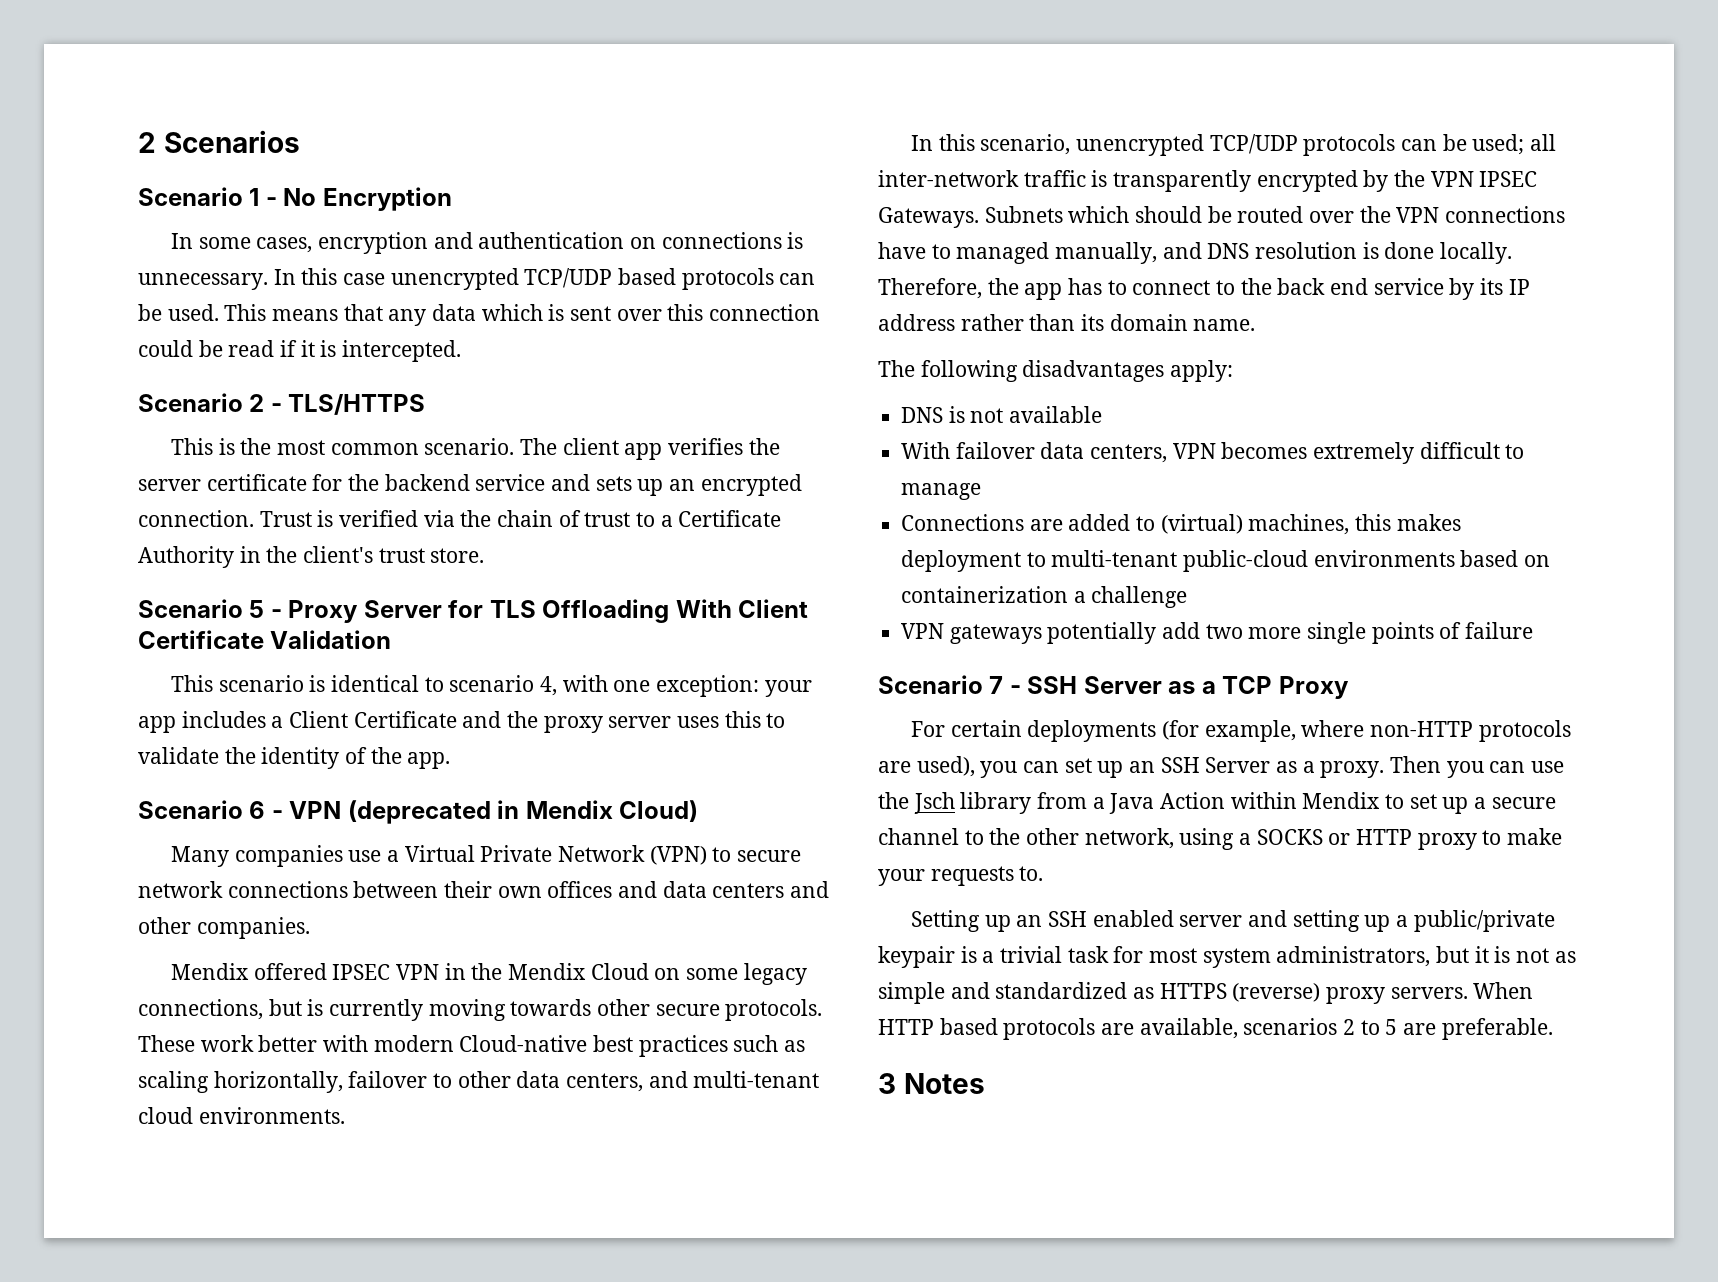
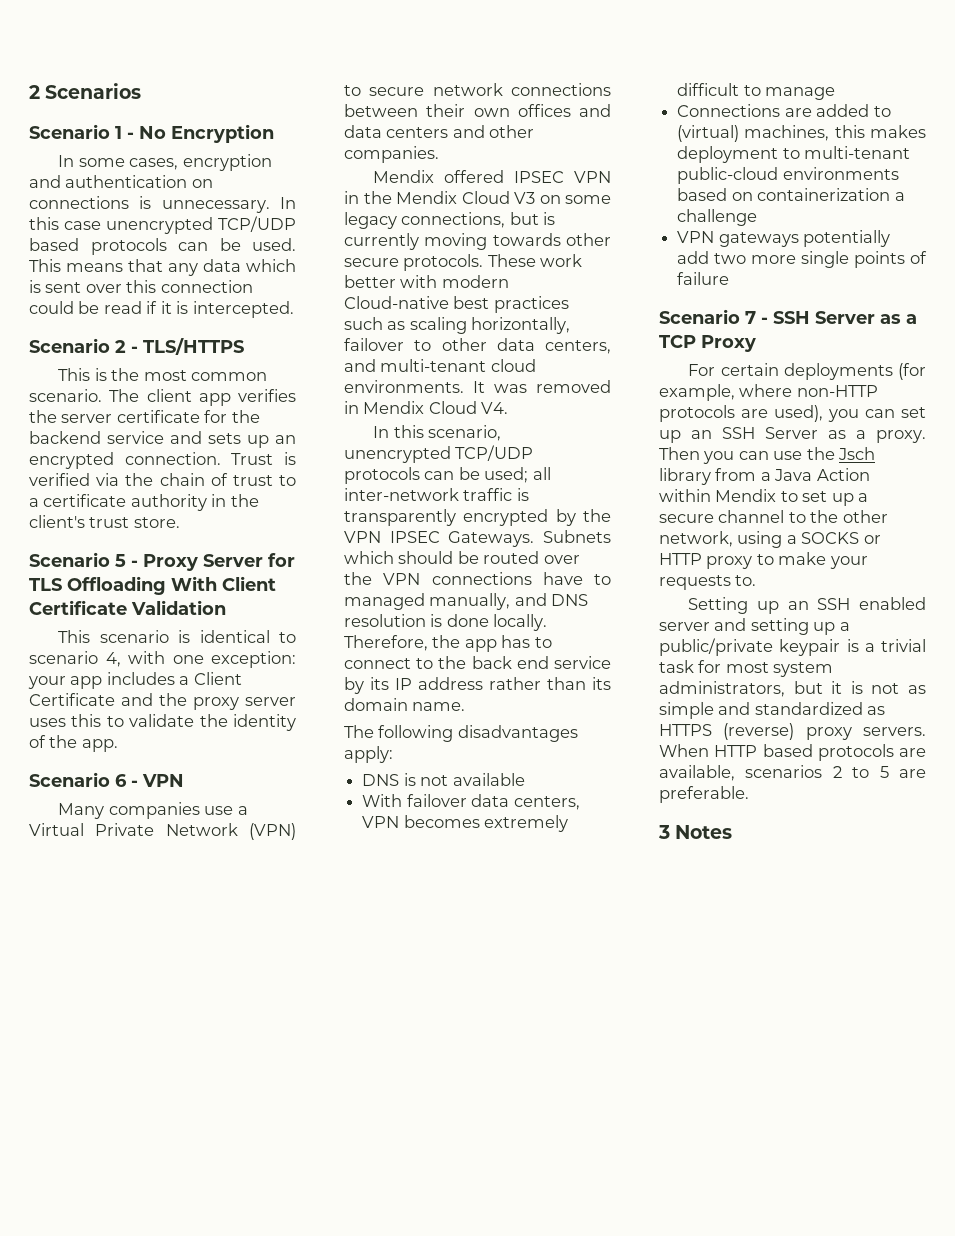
- Trust is verified via the chain of trust to a Certificate Authority in the client's trust store.
+ Trust is verified via the chain of trust to a certificate authority in the client's trust store.
- Scenario 6 - VPN (deprecated in Mendix Cloud)
+ Scenario 6 - VPN
- Mendix offered IPSEC VPN in the Mendix Cloud on some legacy connections, but is currently moving towards other secure protocols.
+ Mendix offered IPSEC VPN in the Mendix Cloud V3 on some legacy connections, but is currently moving towards other secure protocols.
+ It was removed in Mendix Cloud V4.

